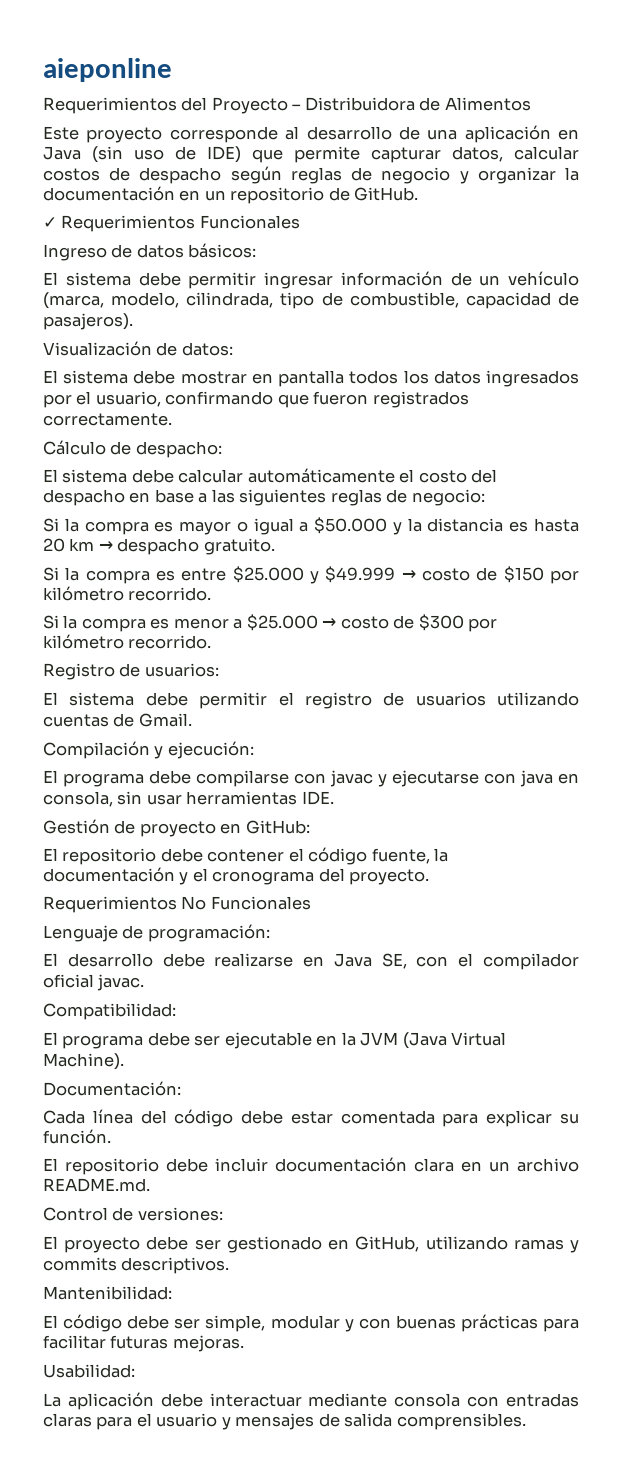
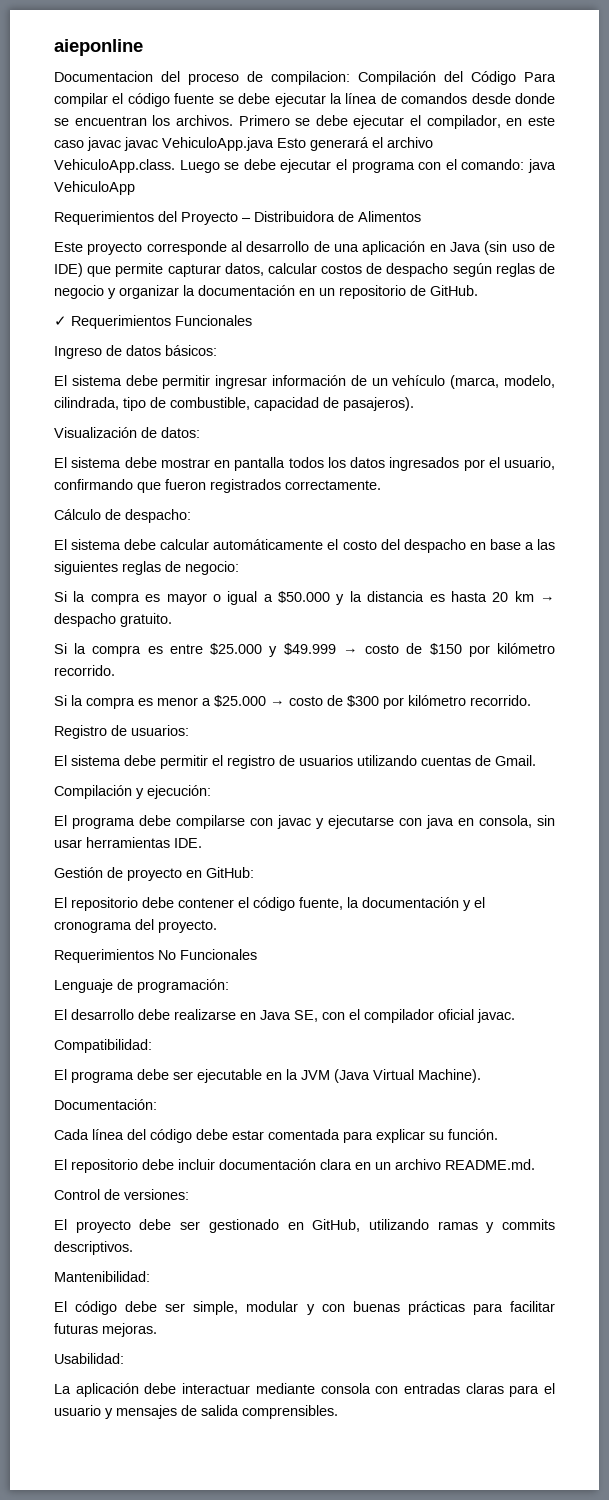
+ Documentacion del proceso de compilacion: Compilación del Código Para compilar el código fuente se debe ejecutar la línea de comandos desde donde se encuentran los archivos. Primero se debe ejecutar el compilador, en este caso javac javac VehiculoApp.java Esto generará el archivo VehiculoApp.class. Luego se debe ejecutar el programa con el comando: java VehiculoApp

